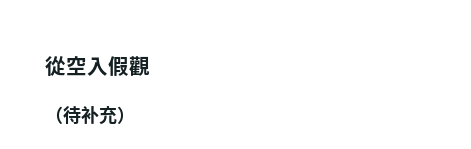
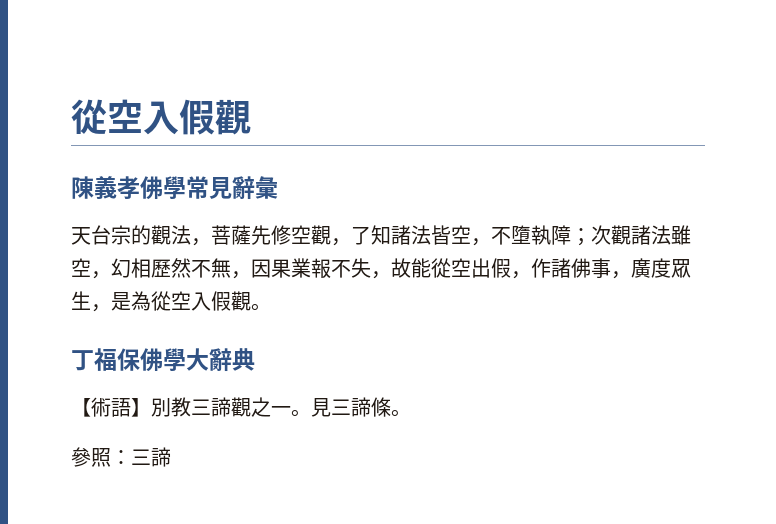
- （待补充）
+ 陳義孝佛學常見辭彙
+ 天台宗的觀法，菩薩先修空觀，了知諸法皆空，不墮執障；次觀諸法雖空，幻相歷然不無，因果業報不失，故能從空出假，作諸佛事，廣度眾生，是為從空入假觀。
+ 丁福保佛學大辭典
+ 【術語】別教三諦觀之一。見三諦條。
+ 參照：三諦

